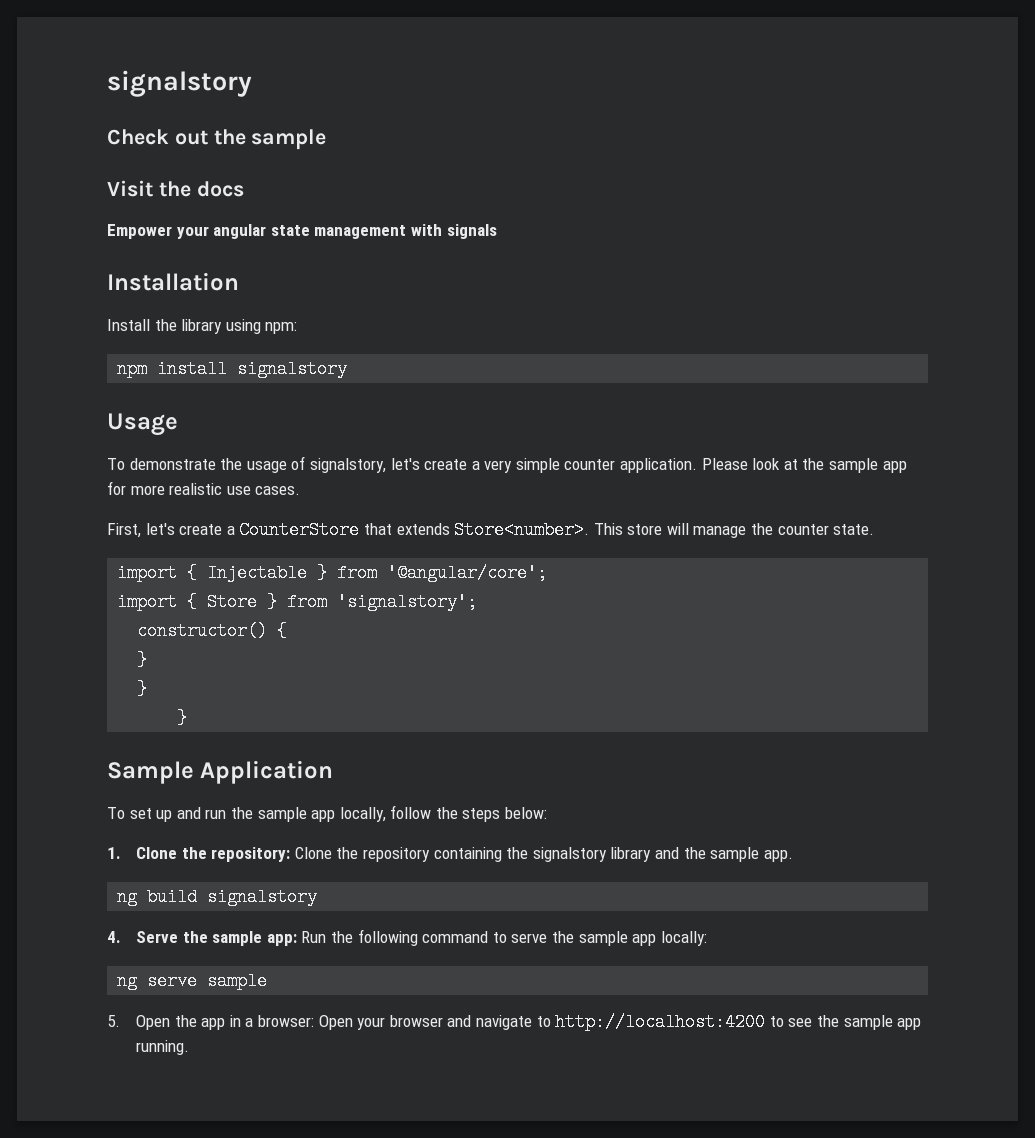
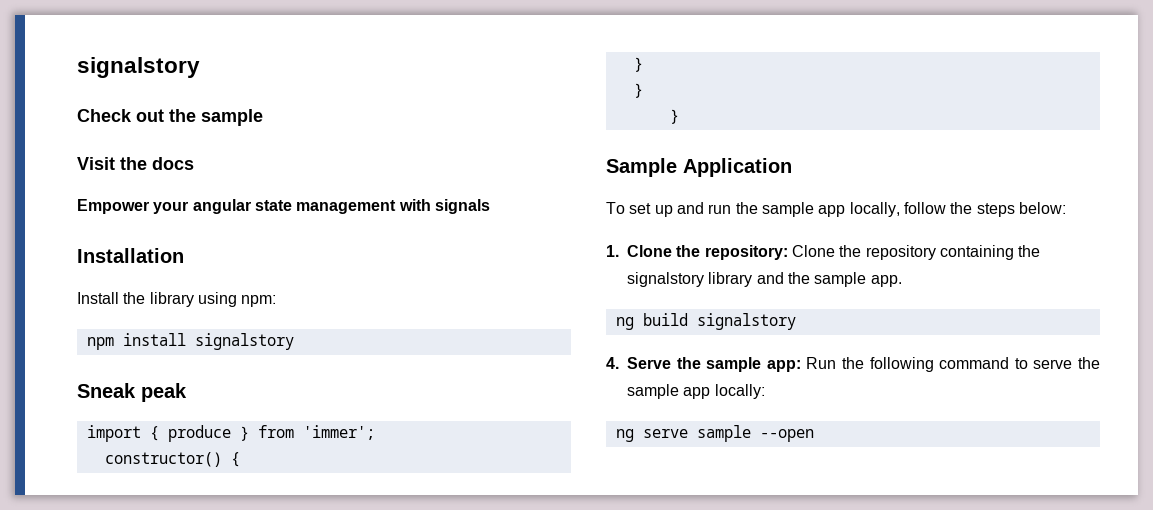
- Usage
- To demonstrate the usage of signalstory, let's create a very simple counter application. Please look at the sample app for more realistic use cases.
- First, let's create a CounterStore that extends Store<number>. This store will manage the counter state.
- import { Injectable } from '@angular/core';
- import { Store } from 'signalstory';
+ Sneak peak
+ import { produce } from 'immer';
- ng serve sample
- 5. Open the app in a browser: Open your browser and navigate to http://localhost:4200 to see the sample app running.
+ ng serve sample --open

